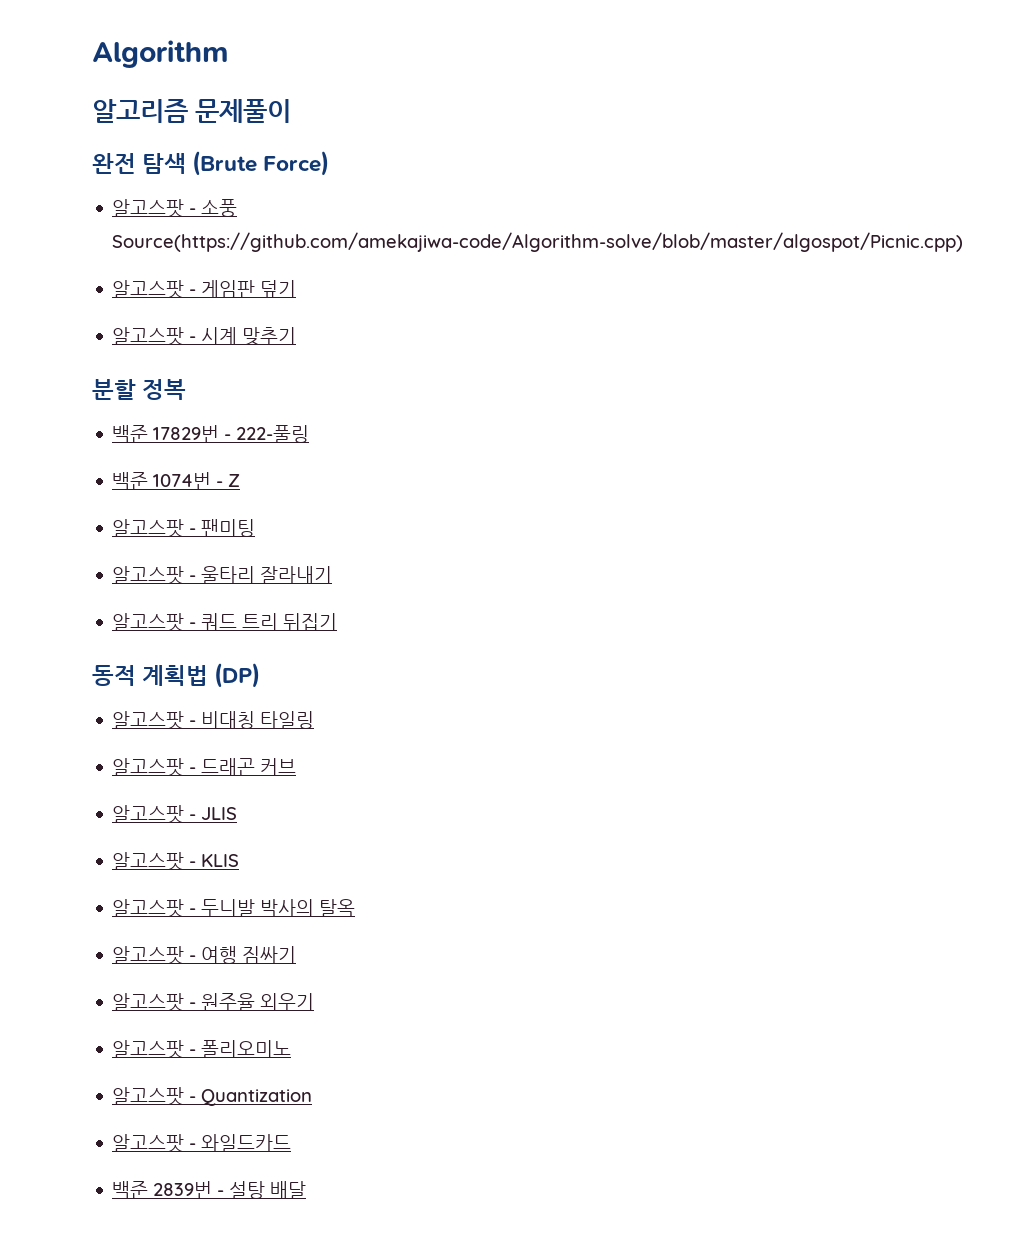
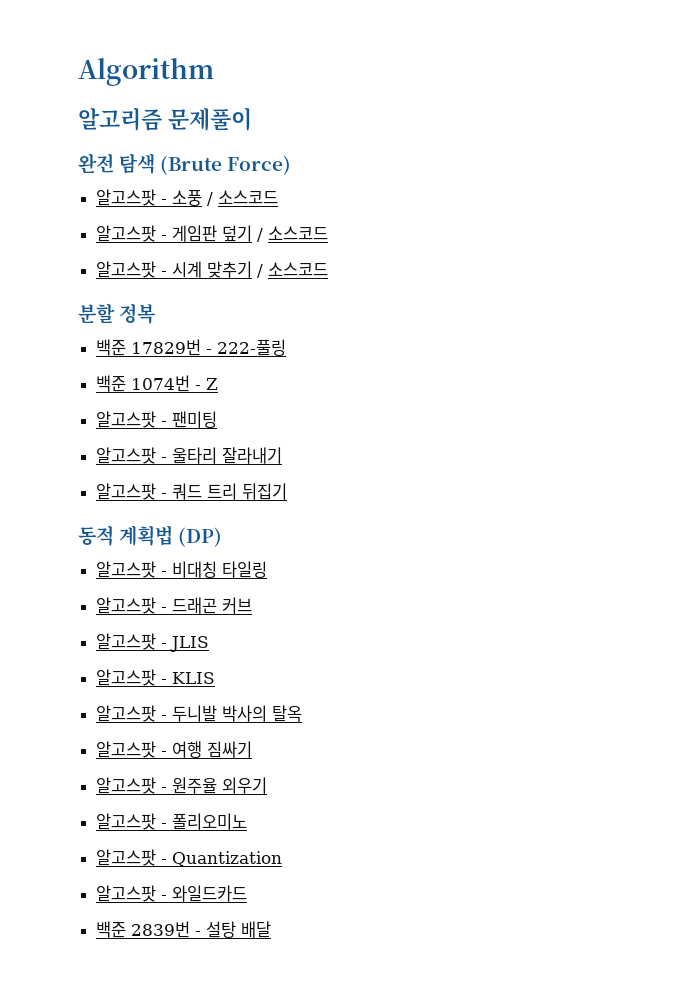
- 알고스팟 - 소풍 Source(https://github.com/amekajiwa-code/Algorithm-solve/blob/master/algospot/Picnic.cpp)
+ 알고스팟 - 소풍 / 소스코드
- 알고스팟 - 게임판 덮기
+ 알고스팟 - 게임판 덮기 / 소스코드
- 알고스팟 - 시계 맞추기
+ 알고스팟 - 시계 맞추기 / 소스코드

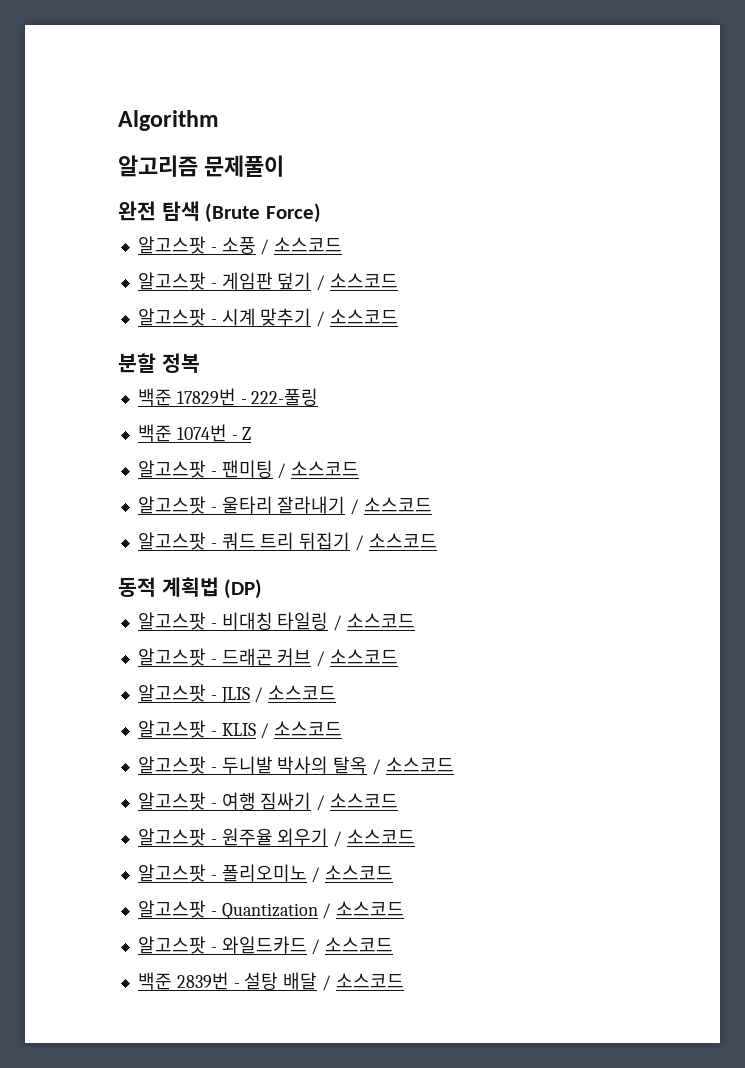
- 알고스팟 - 팬미팅
+ 알고스팟 - 팬미팅 / 소스코드
- 알고스팟 - 울타리 잘라내기
+ 알고스팟 - 울타리 잘라내기 / 소스코드
- 알고스팟 - 쿼드 트리 뒤집기
+ 알고스팟 - 쿼드 트리 뒤집기 / 소스코드
- 알고스팟 - 비대칭 타일링
+ 알고스팟 - 비대칭 타일링 / 소스코드
- 알고스팟 - 드래곤 커브
+ 알고스팟 - 드래곤 커브 / 소스코드
- 알고스팟 - JLIS
+ 알고스팟 - JLIS / 소스코드
- 알고스팟 - KLIS
+ 알고스팟 - KLIS / 소스코드
- 알고스팟 - 두니발 박사의 탈옥
+ 알고스팟 - 두니발 박사의 탈옥 / 소스코드
- 알고스팟 - 여행 짐싸기
+ 알고스팟 - 여행 짐싸기 / 소스코드
- 알고스팟 - 원주율 외우기
+ 알고스팟 - 원주율 외우기 / 소스코드
- 알고스팟 - 폴리오미노
+ 알고스팟 - 폴리오미노 / 소스코드
- 알고스팟 - Quantization
+ 알고스팟 - Quantization / 소스코드
- 알고스팟 - 와일드카드
+ 알고스팟 - 와일드카드 / 소스코드
- 백준 2839번 - 설탕 배달
+ 백준 2839번 - 설탕 배달 / 소스코드

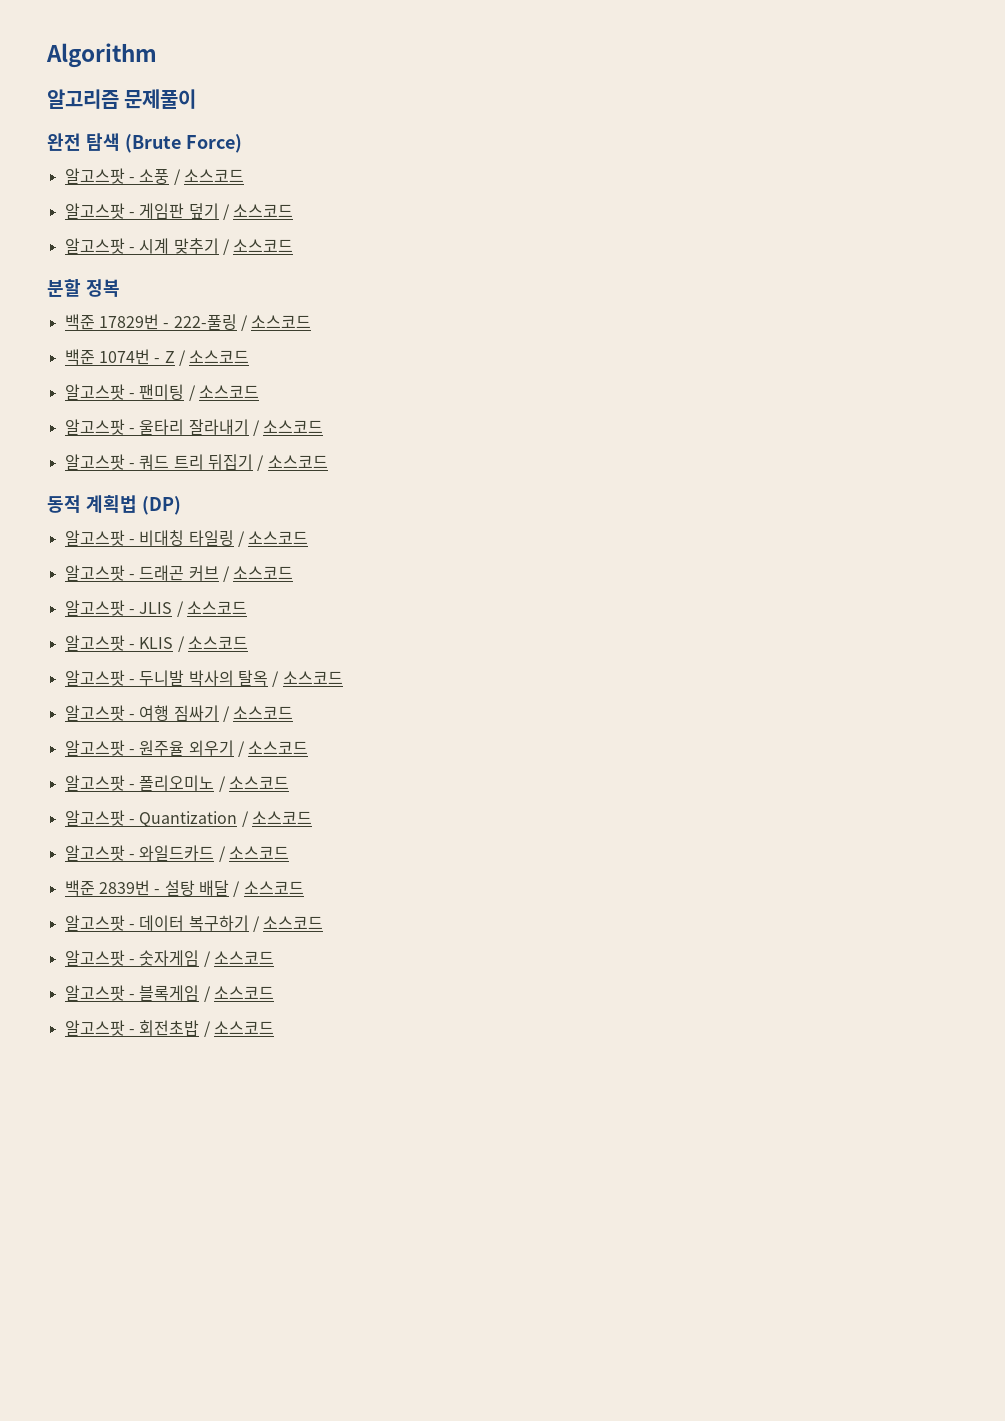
- 백준 17829번 - 222-풀링
+ 백준 17829번 - 222-풀링 / 소스코드
- 백준 1074번 - Z
+ 백준 1074번 - Z / 소스코드
+ 알고스팟 - 데이터 복구하기 / 소스코드
+ 알고스팟 - 숫자게임 / 소스코드
+ 알고스팟 - 블록게임 / 소스코드
+ 알고스팟 - 회전초밥 / 소스코드

